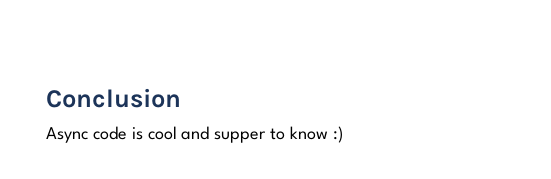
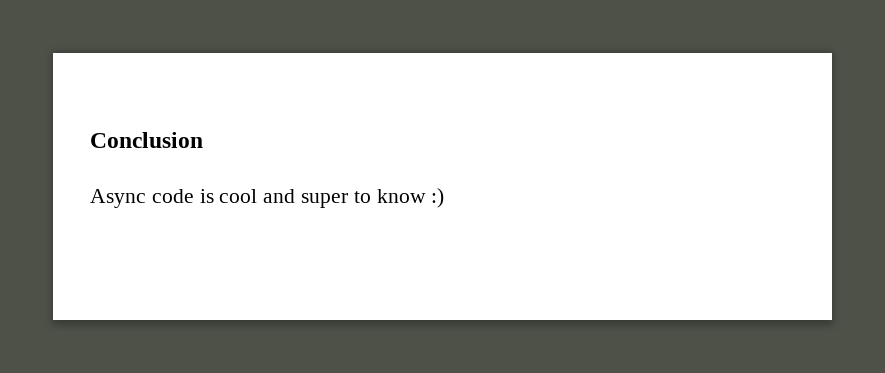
- Async code is cool and supper to know :)
+ Async code is cool and super to know :)

